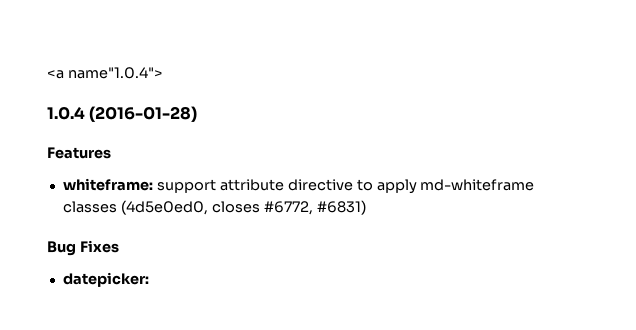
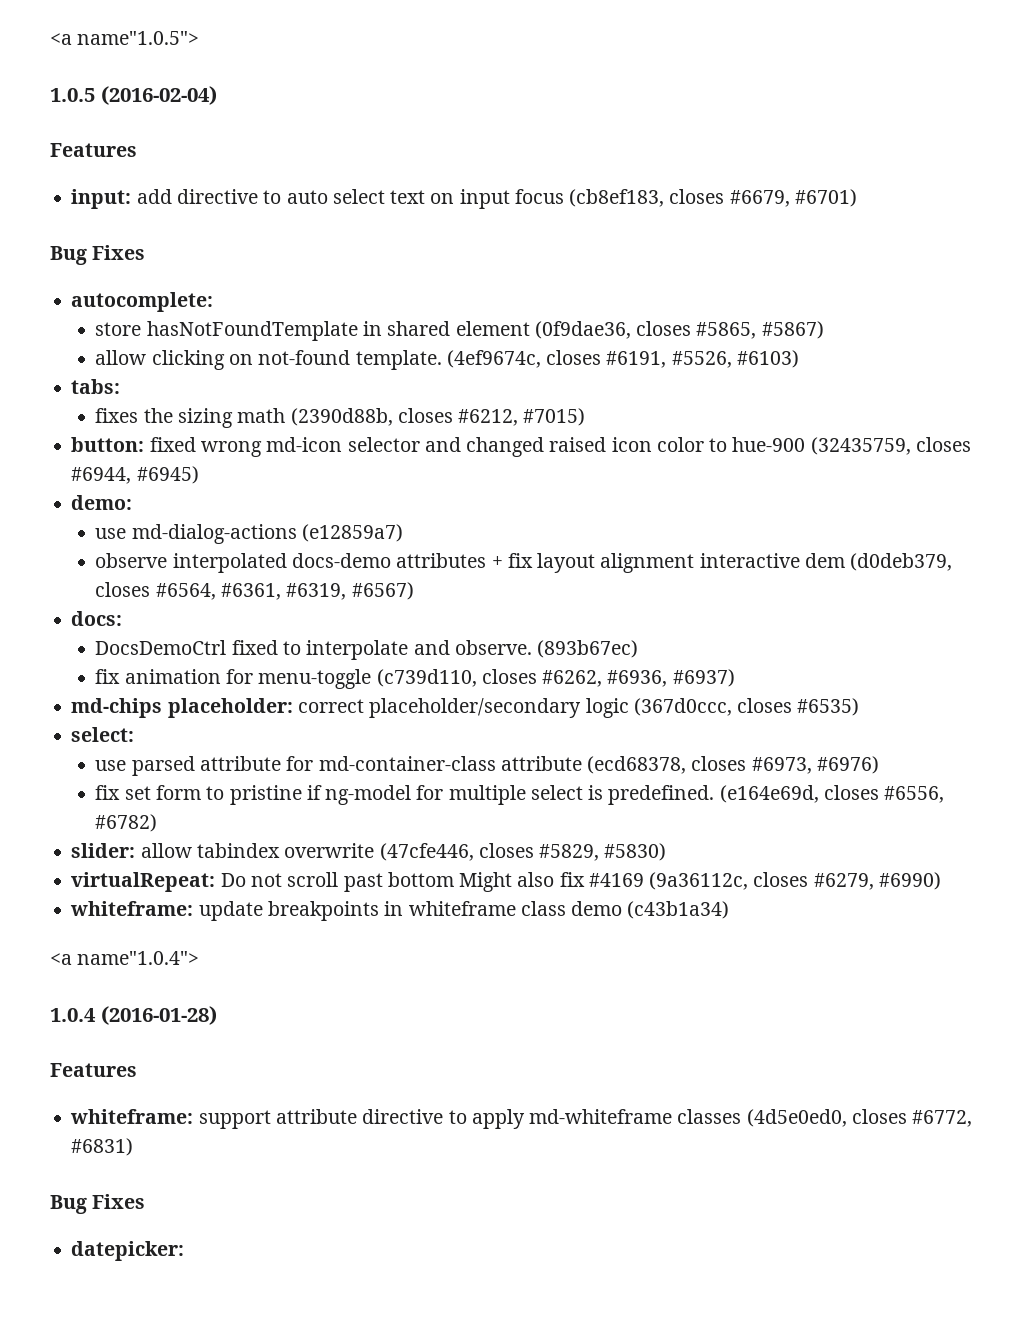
+ <a name"1.0.5">
+ 1.0.5 (2016-02-04)
+ Features
+ input: add directive to auto select text on input focus (cb8ef183, closes #6679, #6701)
+ Bug Fixes
+ autocomplete:
+ store hasNotFoundTemplate in shared element (0f9dae36, closes #5865, #5867)
+ allow clicking on not-found template. (4ef9674c, closes #6191, #5526, #6103)
+ tabs:
+ fixes the sizing math (2390d88b, closes #6212, #7015)
+ button: fixed wrong md-icon selector and changed raised icon color to hue-900 (32435759, closes #6944, #6945)
+ demo:
+ use md-dialog-actions (e12859a7)
+ observe interpolated docs-demo attributes + fix layout alignment interactive dem (d0deb379, closes #6564, #6361, #6319, #6567)
+ docs:
+ DocsDemoCtrl fixed to interpolate and observe. (893b67ec)
+ fix animation for menu-toggle (c739d110, closes #6262, #6936, #6937)
+ md-chips placeholder: correct placeholder/secondary logic (367d0ccc, closes #6535)
+ select:
+ use parsed attribute for md-container-class attribute (ecd68378, closes #6973, #6976)
+ fix set form to pristine if ng-model for multiple select is predefined. (e164e69d, closes #6556, #6782)
+ slider: allow tabindex overwrite (47cfe446, closes #5829, #5830)
+ virtualRepeat: Do not scroll past bottom Might also fix #4169 (9a36112c, closes #6279, #6990)
+ whiteframe: update breakpoints in whiteframe class demo (c43b1a34)

